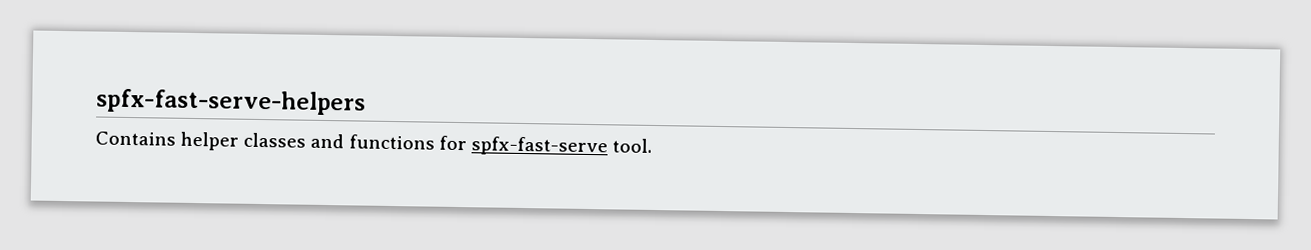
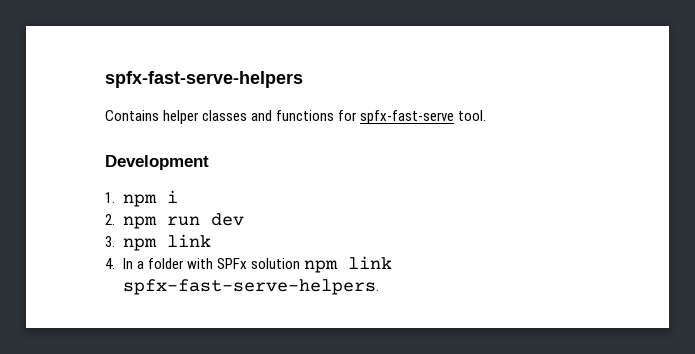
+ Development
+ 1. npm i
+ 2. npm run dev
+ 3. npm link
+ 4. In a folder with SPFx solution npm link spfx-fast-serve-helpers.

